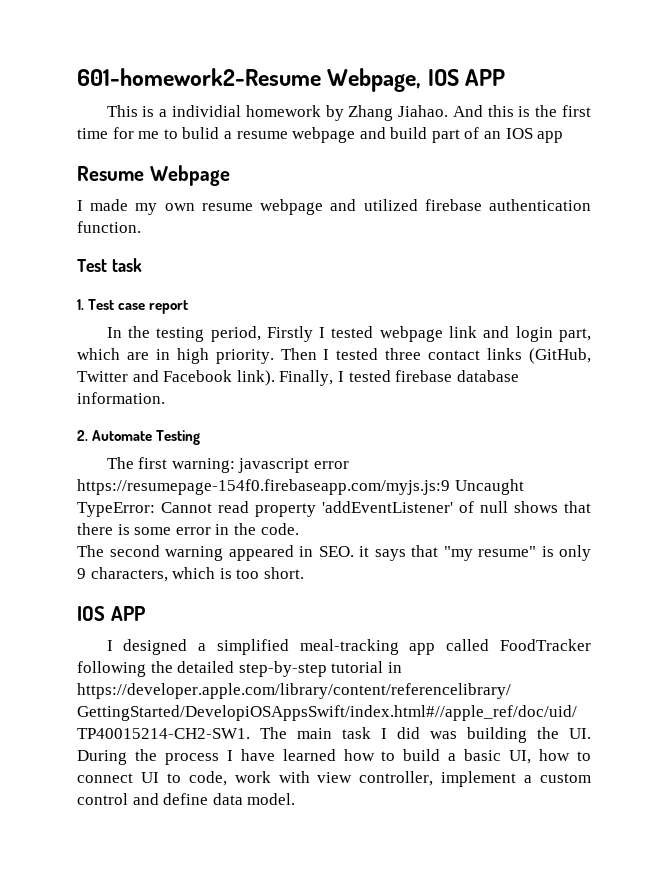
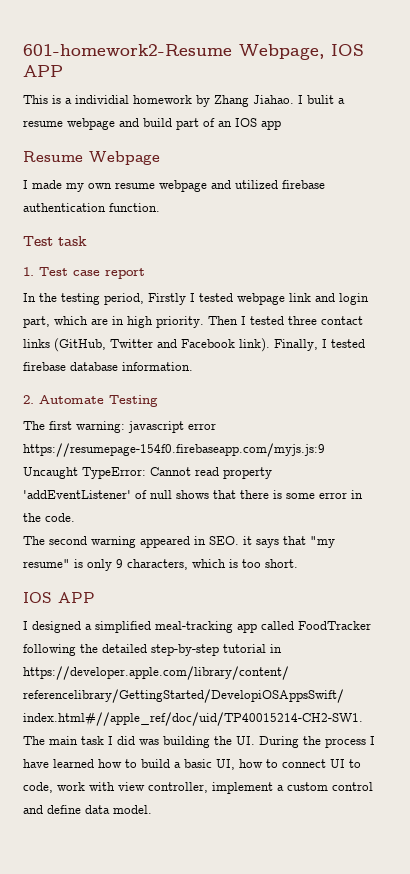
- And this is the first time for me to bulid a resume webpage and build part of an IOS app
+ I bulit a resume webpage and build part of an IOS app

